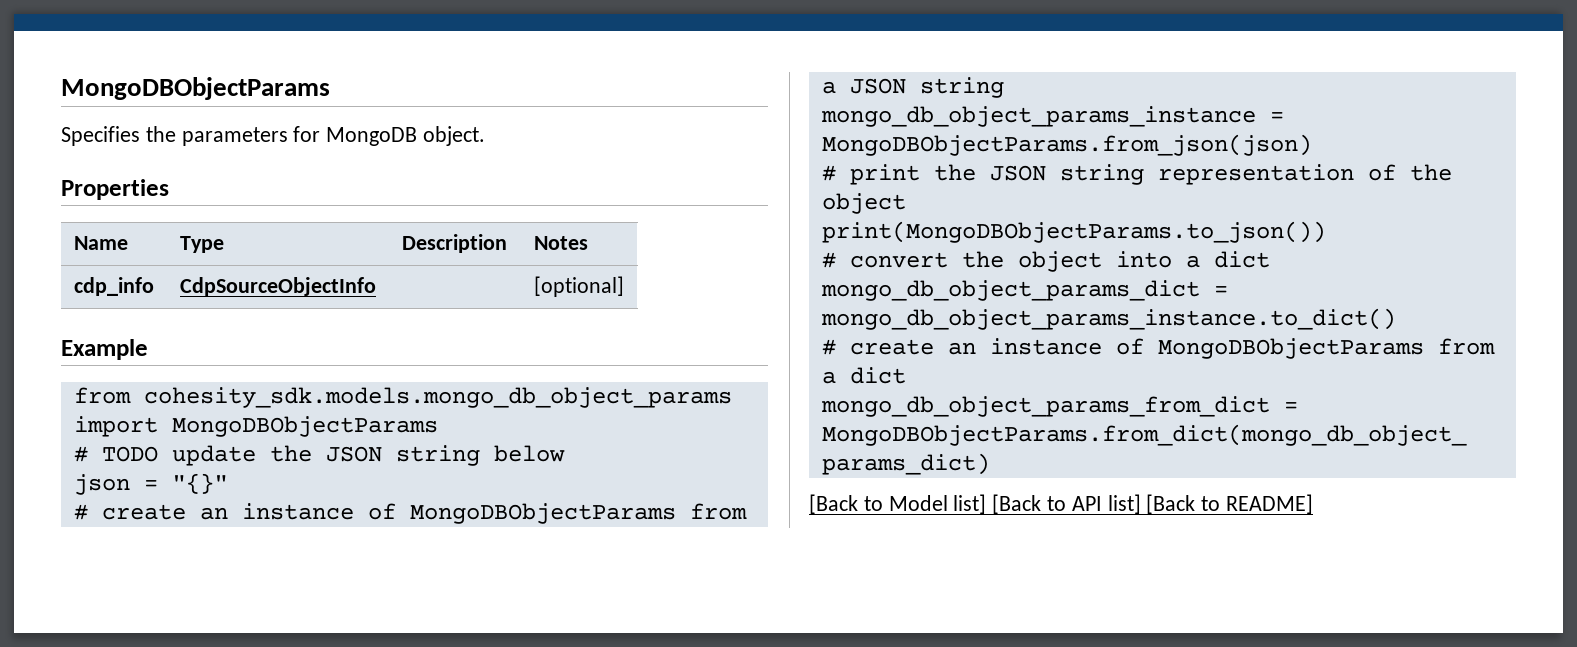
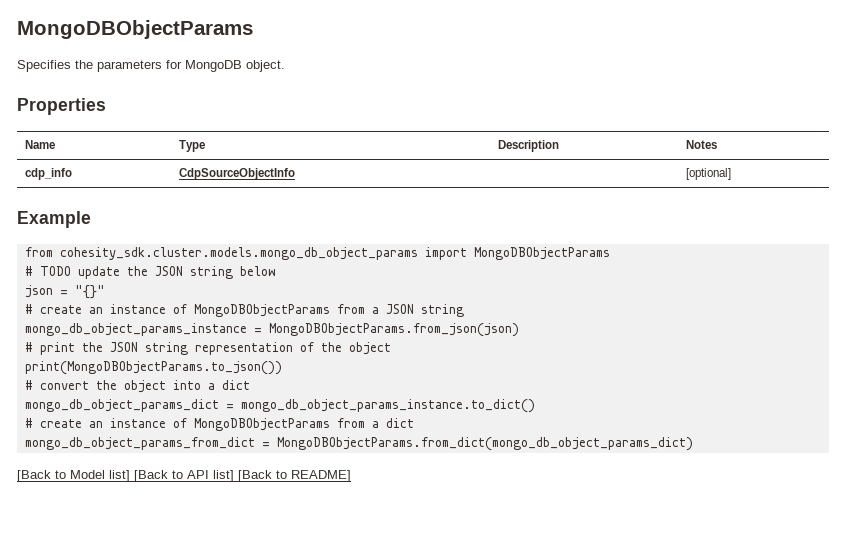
- from cohesity_sdk.models.mongo_db_object_params import MongoDBObjectParams
+ from cohesity_sdk.cluster.models.mongo_db_object_params import MongoDBObjectParams

